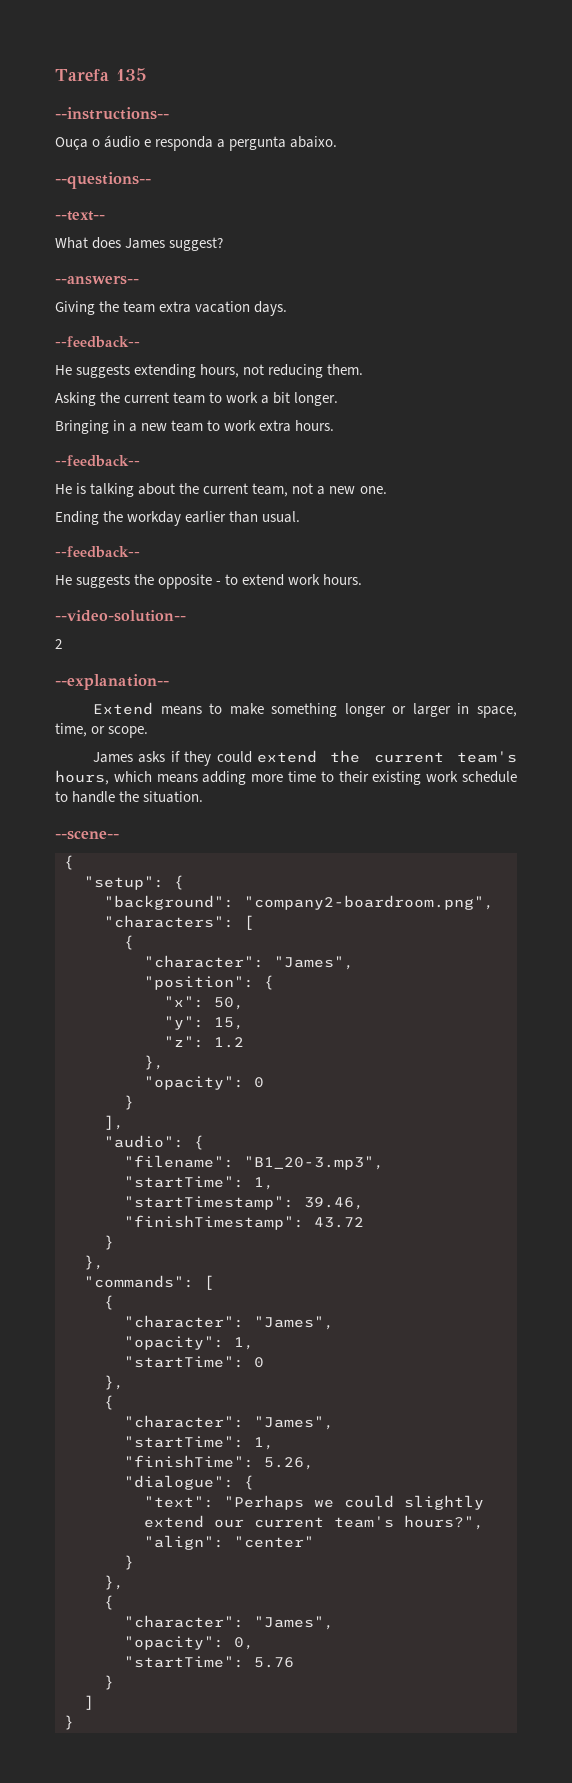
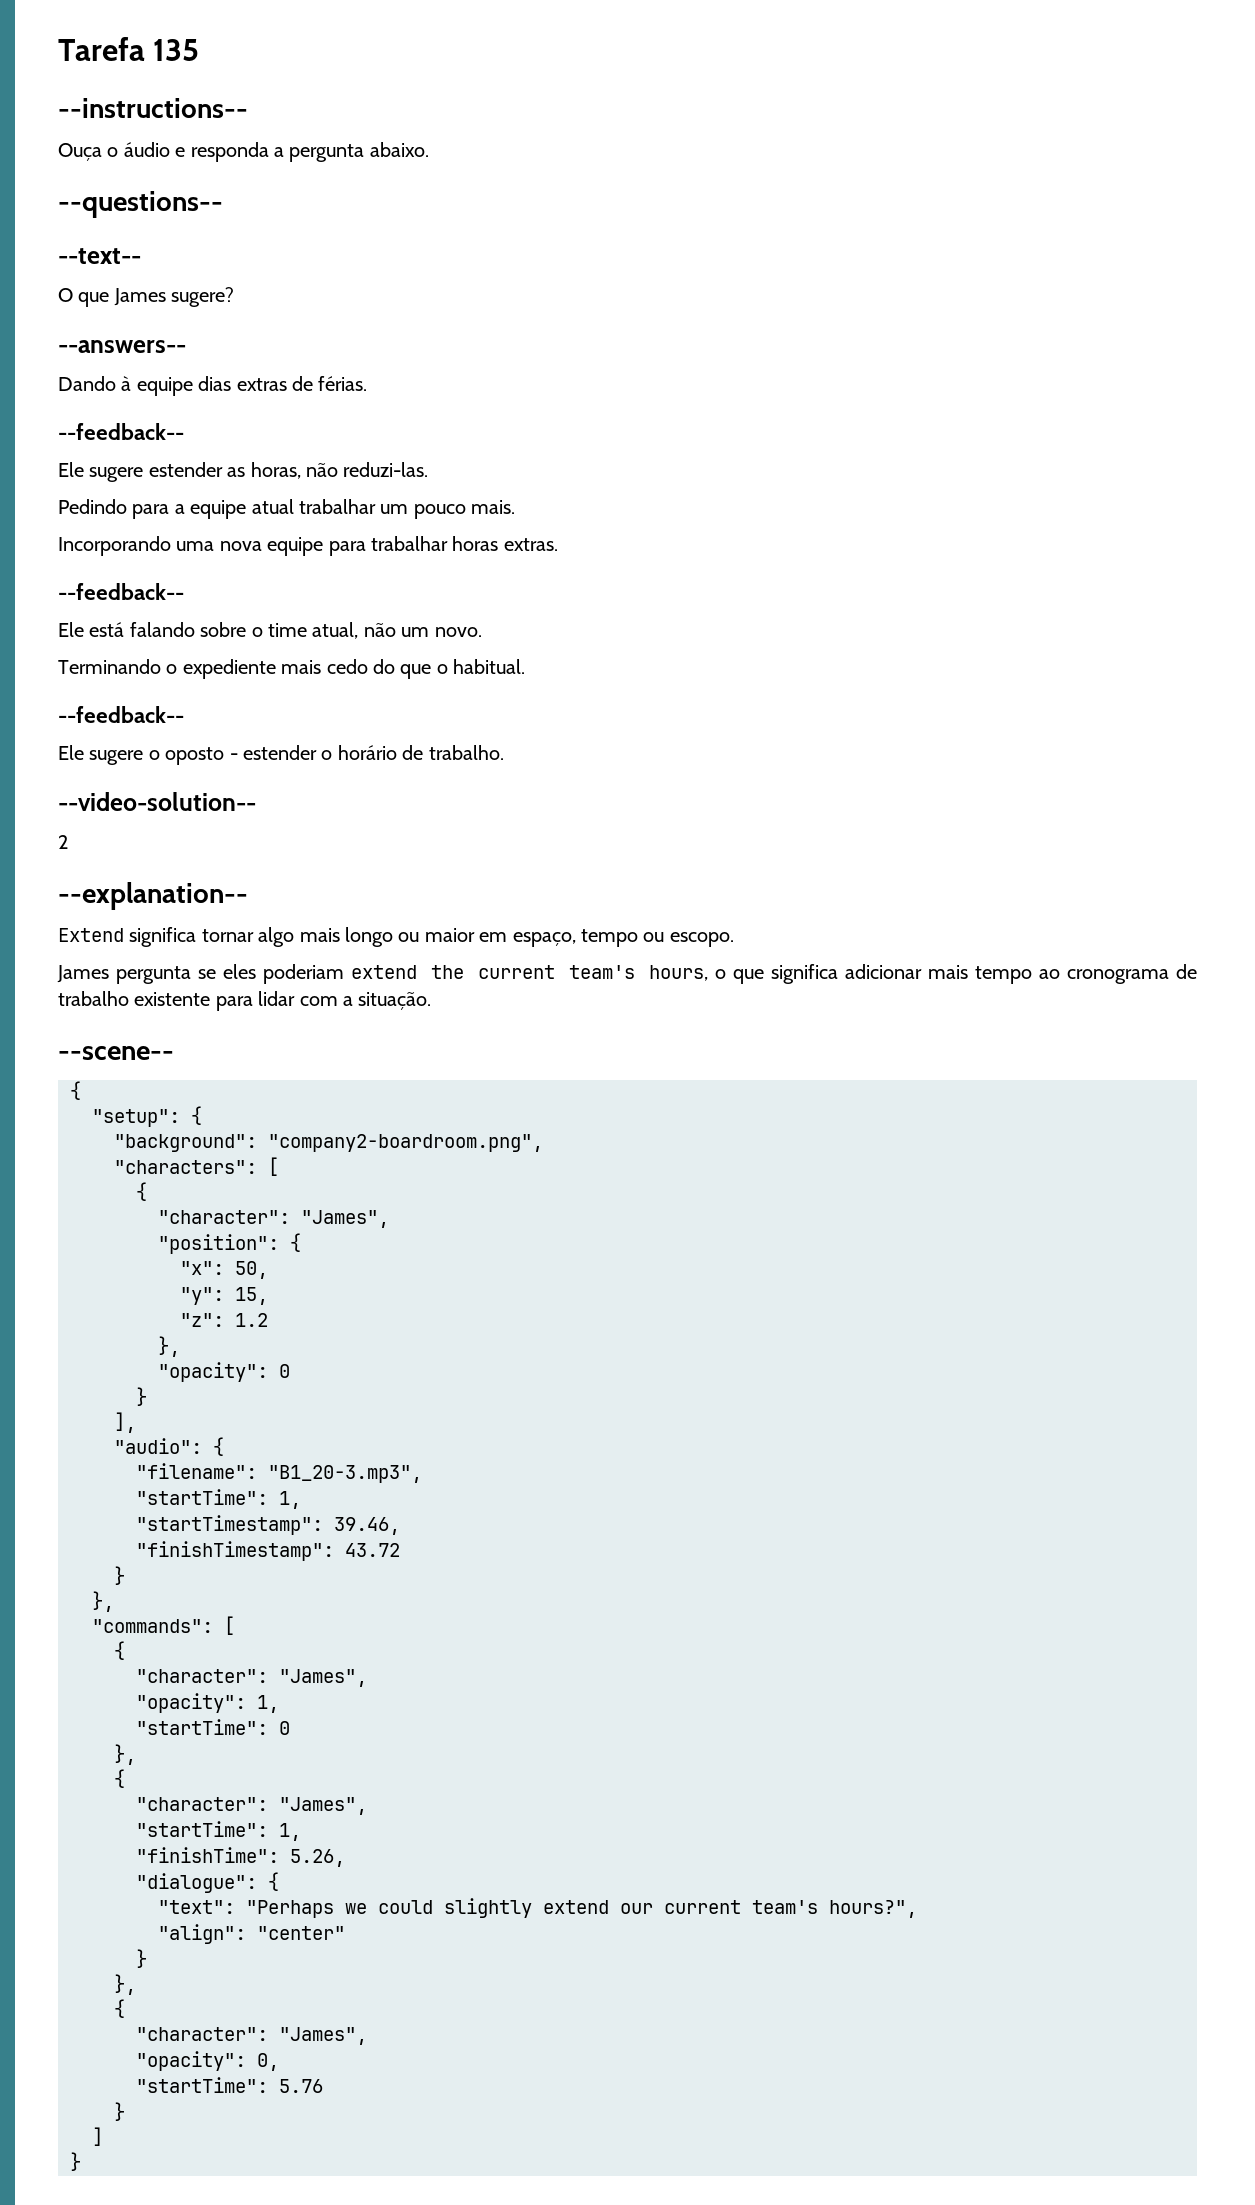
- What does James suggest?
+ O que James sugere?
  --answers--
- Giving the team extra vacation days.
+ Dando à equipe dias extras de férias.
  --feedback--
- He suggests extending hours, not reducing them.
- Asking the current team to work a bit longer.
- Bringing in a new team to work extra hours.
+ Ele sugere estender as horas, não reduzi-las.
+ Pedindo para a equipe atual trabalhar um pouco mais.
+ Incorporando uma nova equipe para trabalhar horas extras.
  --feedback--
- He is talking about the current team, not a new one.
- Ending the workday earlier than usual.
+ Ele está falando sobre o time atual, não um novo.
+ Terminando o expediente mais cedo do que o habitual.
  --feedback--
- He suggests the opposite - to extend work hours.
+ Ele sugere o oposto - estender o horário de trabalho.
  --video-solution--
  2
  --explanation--
- Extend means to make something longer or larger in space, time, or scope.
- James asks if they could extend the current team's hours, which means adding more time to their existing work schedule to handle the situation.
+ Extend significa tornar algo mais longo ou maior em espaço, tempo ou escopo.
+ James pergunta se eles poderiam extend the current team's hours, o que significa adicionar mais tempo ao cronograma de trabalho existente para lidar com a situação.

